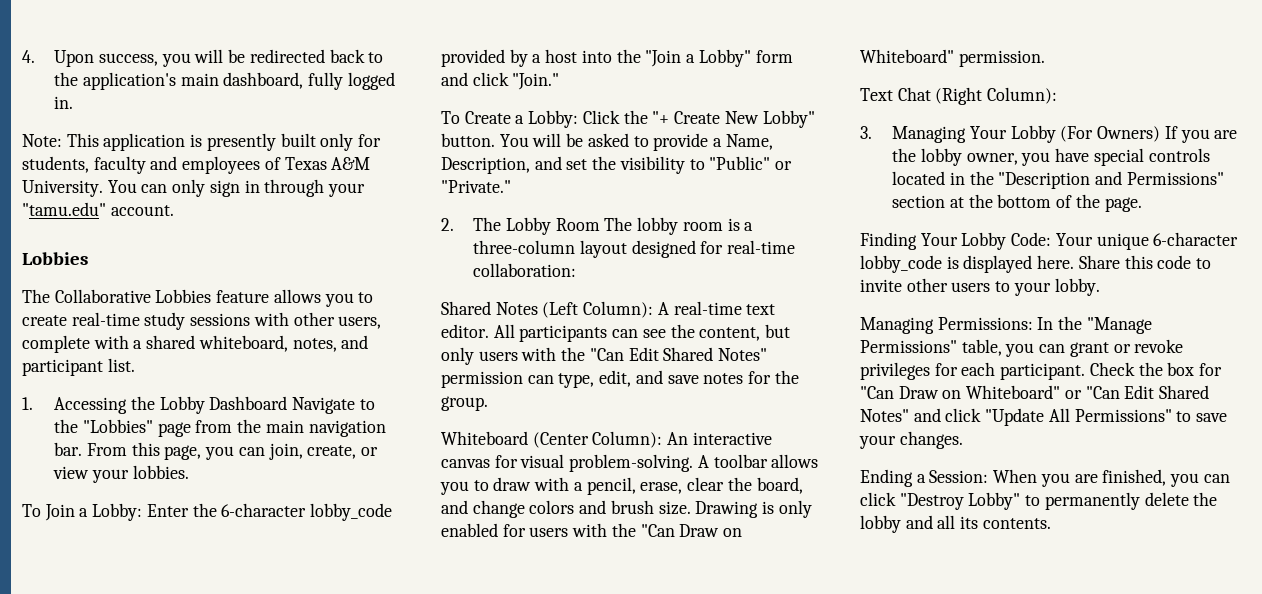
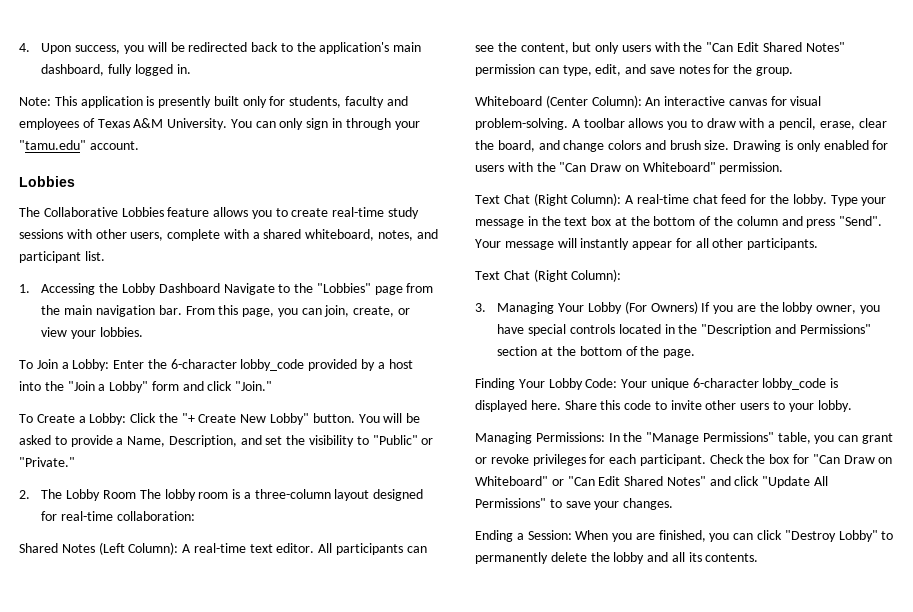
+ Text Chat (Right Column): A real-time chat feed for the lobby. Type your message in the text box at the bottom of the column and press "Send". Your message will instantly appear for all other participants.

